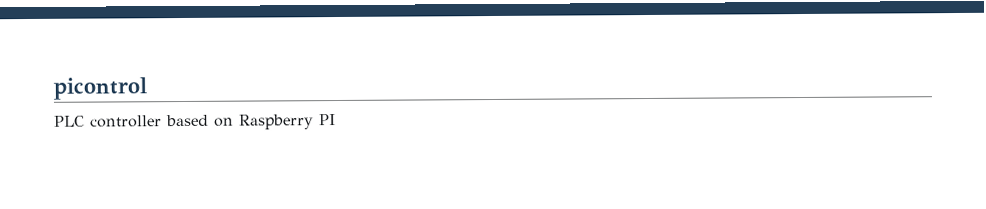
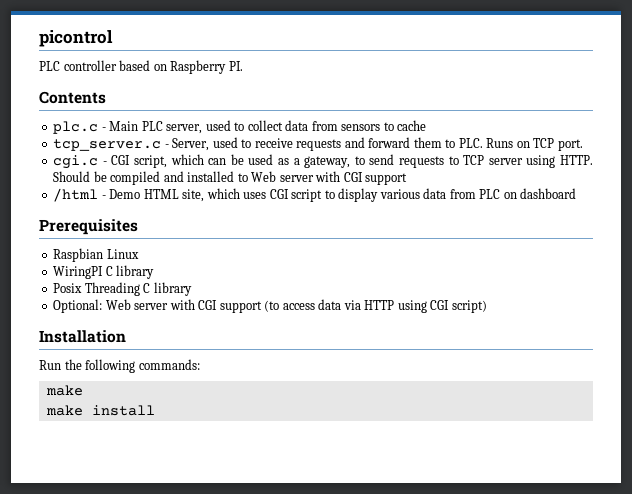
- PLC controller based on Raspberry PI
+ PLC controller based on Raspberry PI.
+ Contents
+ plc.c - Main PLC server, used to collect data from sensors to cache
+ tcp_server.c - Server, used to receive requests and forward them to PLC. Runs on TCP port.
+ cgi.c - CGI script, which can be used as a gateway, to send requests to TCP server using HTTP. Should be compiled and installed to Web server with CGI support
+ /html - Demo HTML site, which uses CGI script to display various data from PLC on dashboard
+ Prerequisites
+ Raspbian Linux
+ WiringPI C library
+ Posix Threading C library
+ Optional: Web server with CGI support (to access data via HTTP using CGI script)
+ Installation
+ Run the following commands:
+ make
+ make install

